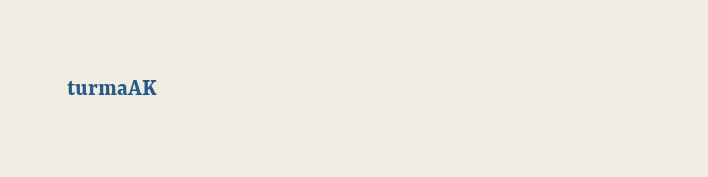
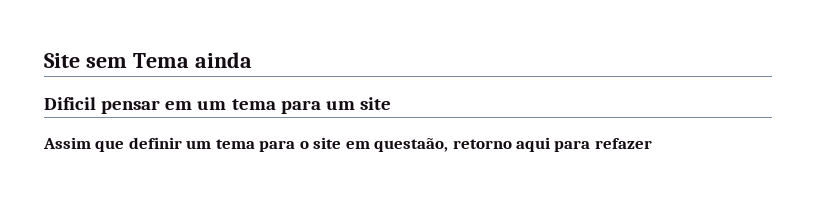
- turmaAK
+ Site sem Tema ainda
+ Dificil pensar em um tema para um site
+ Assim que definir um tema para o site em questaão, retorno aqui para refazer

